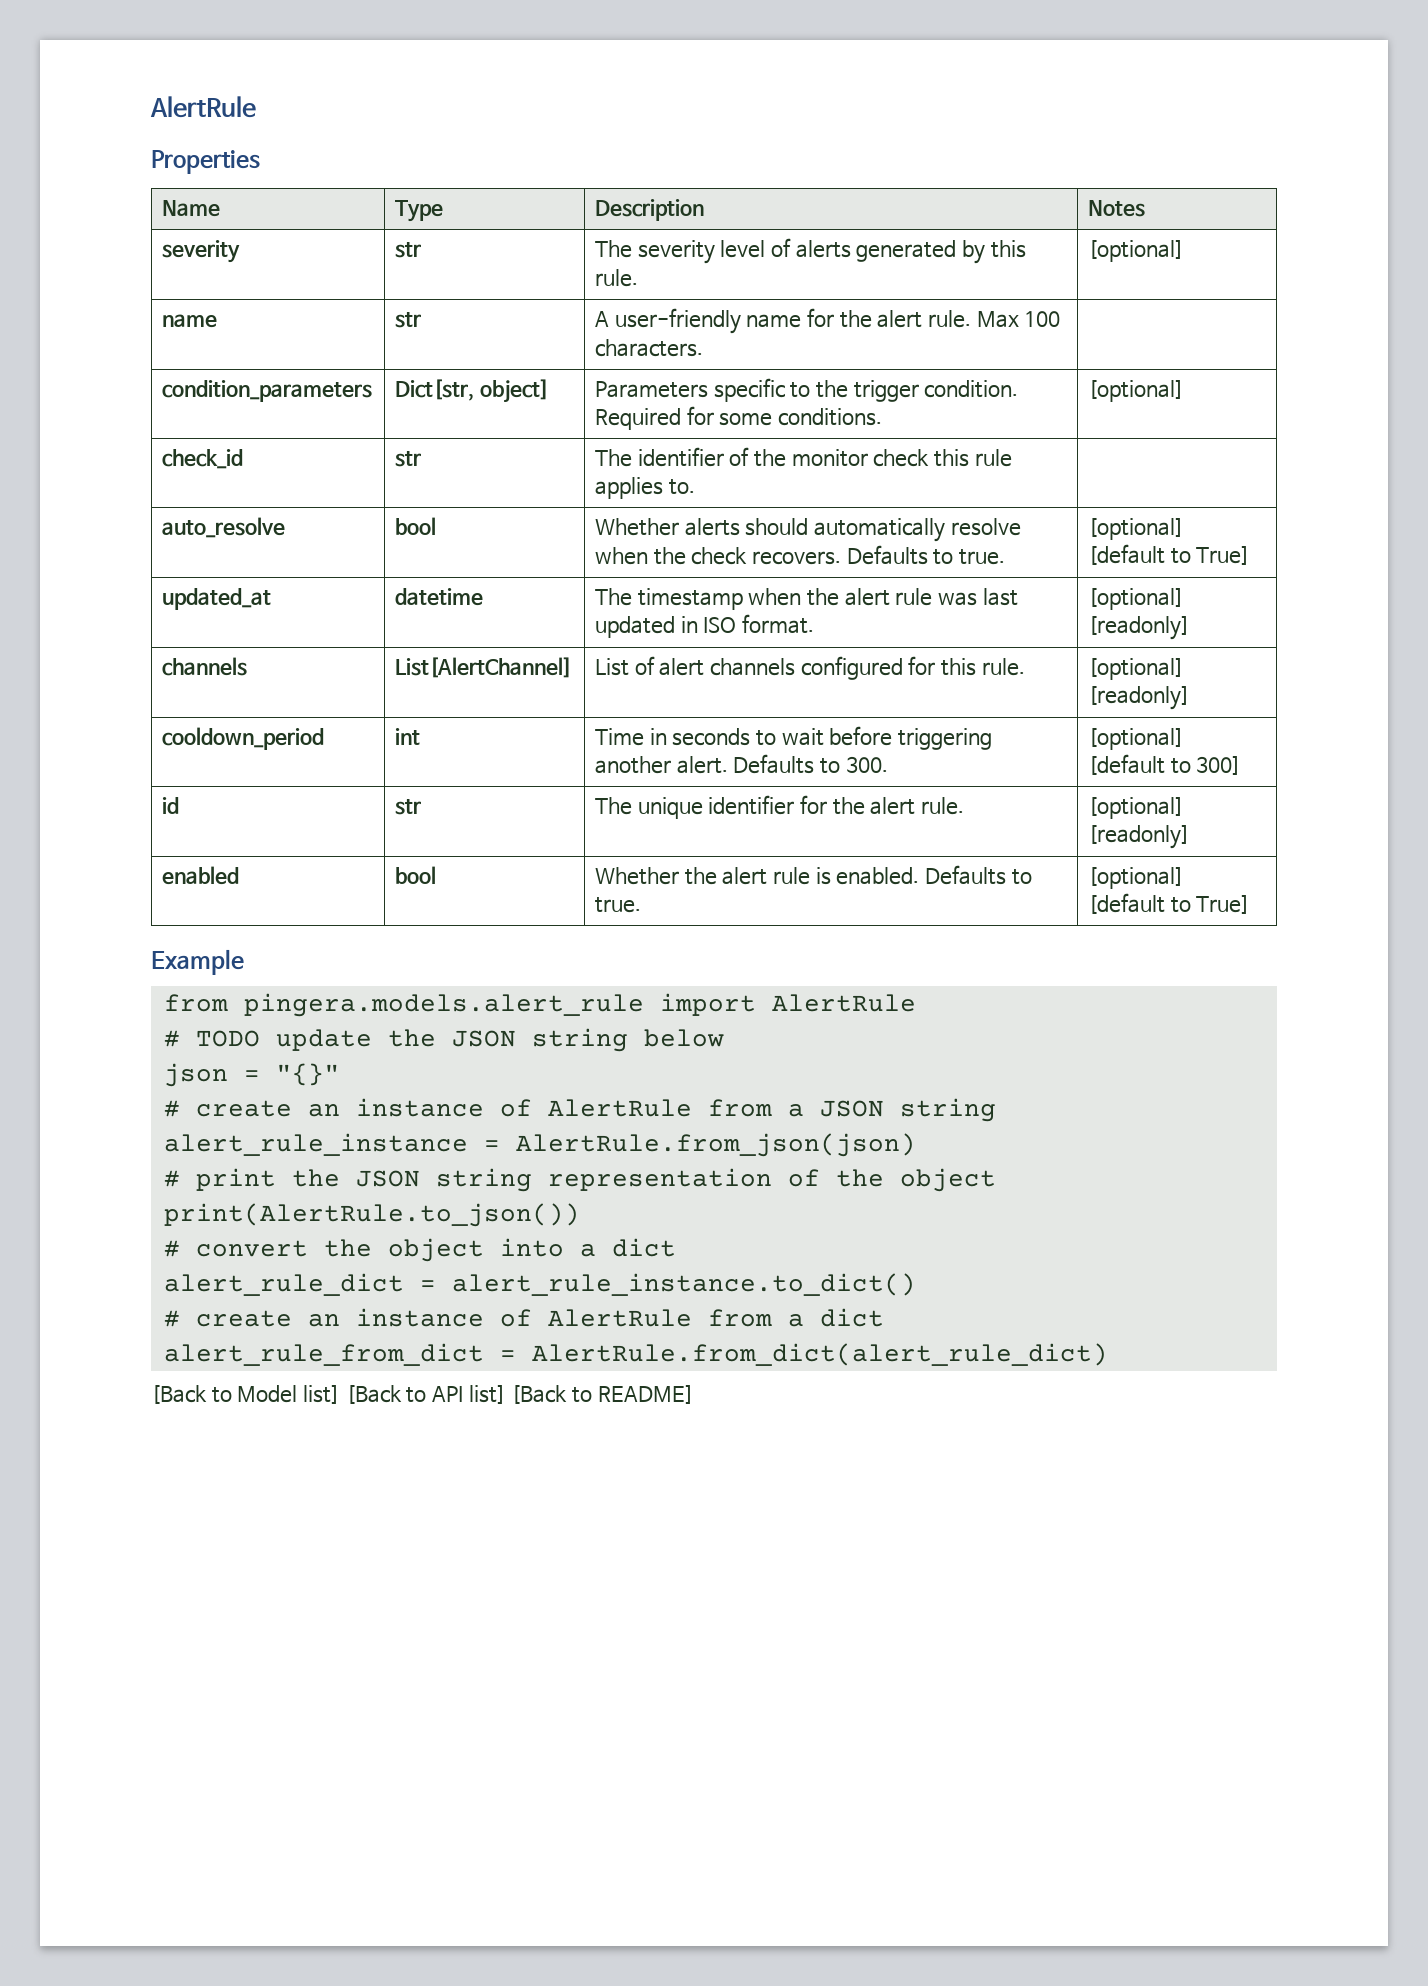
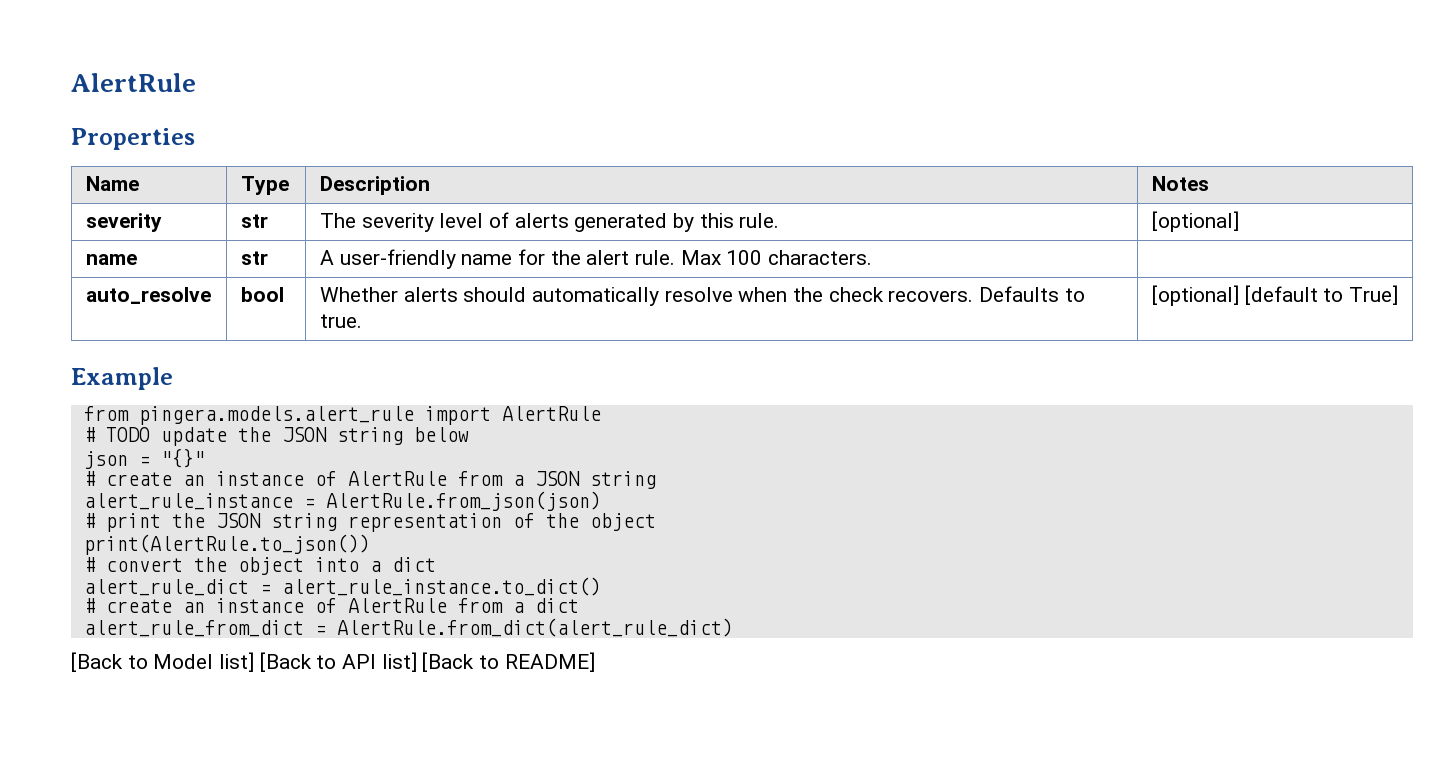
- condition_parameters | Dict[str, object] | Parameters specific to the trigger condition. Required for some conditions. | [optional]
- check_id | str | The identifier of the monitor check this rule applies to. |
- updated_at | datetime | The timestamp when the alert rule was last updated in ISO format. | [optional] [readonly]
- channels | List[AlertChannel] | List of alert channels configured for this rule. | [optional] [readonly]
- cooldown_period | int | Time in seconds to wait before triggering another alert. Defaults to 300. | [optional] [default to 300]
- id | str | The unique identifier for the alert rule. | [optional] [readonly]
- enabled | bool | Whether the alert rule is enabled. Defaults to true. | [optional] [default to True]

